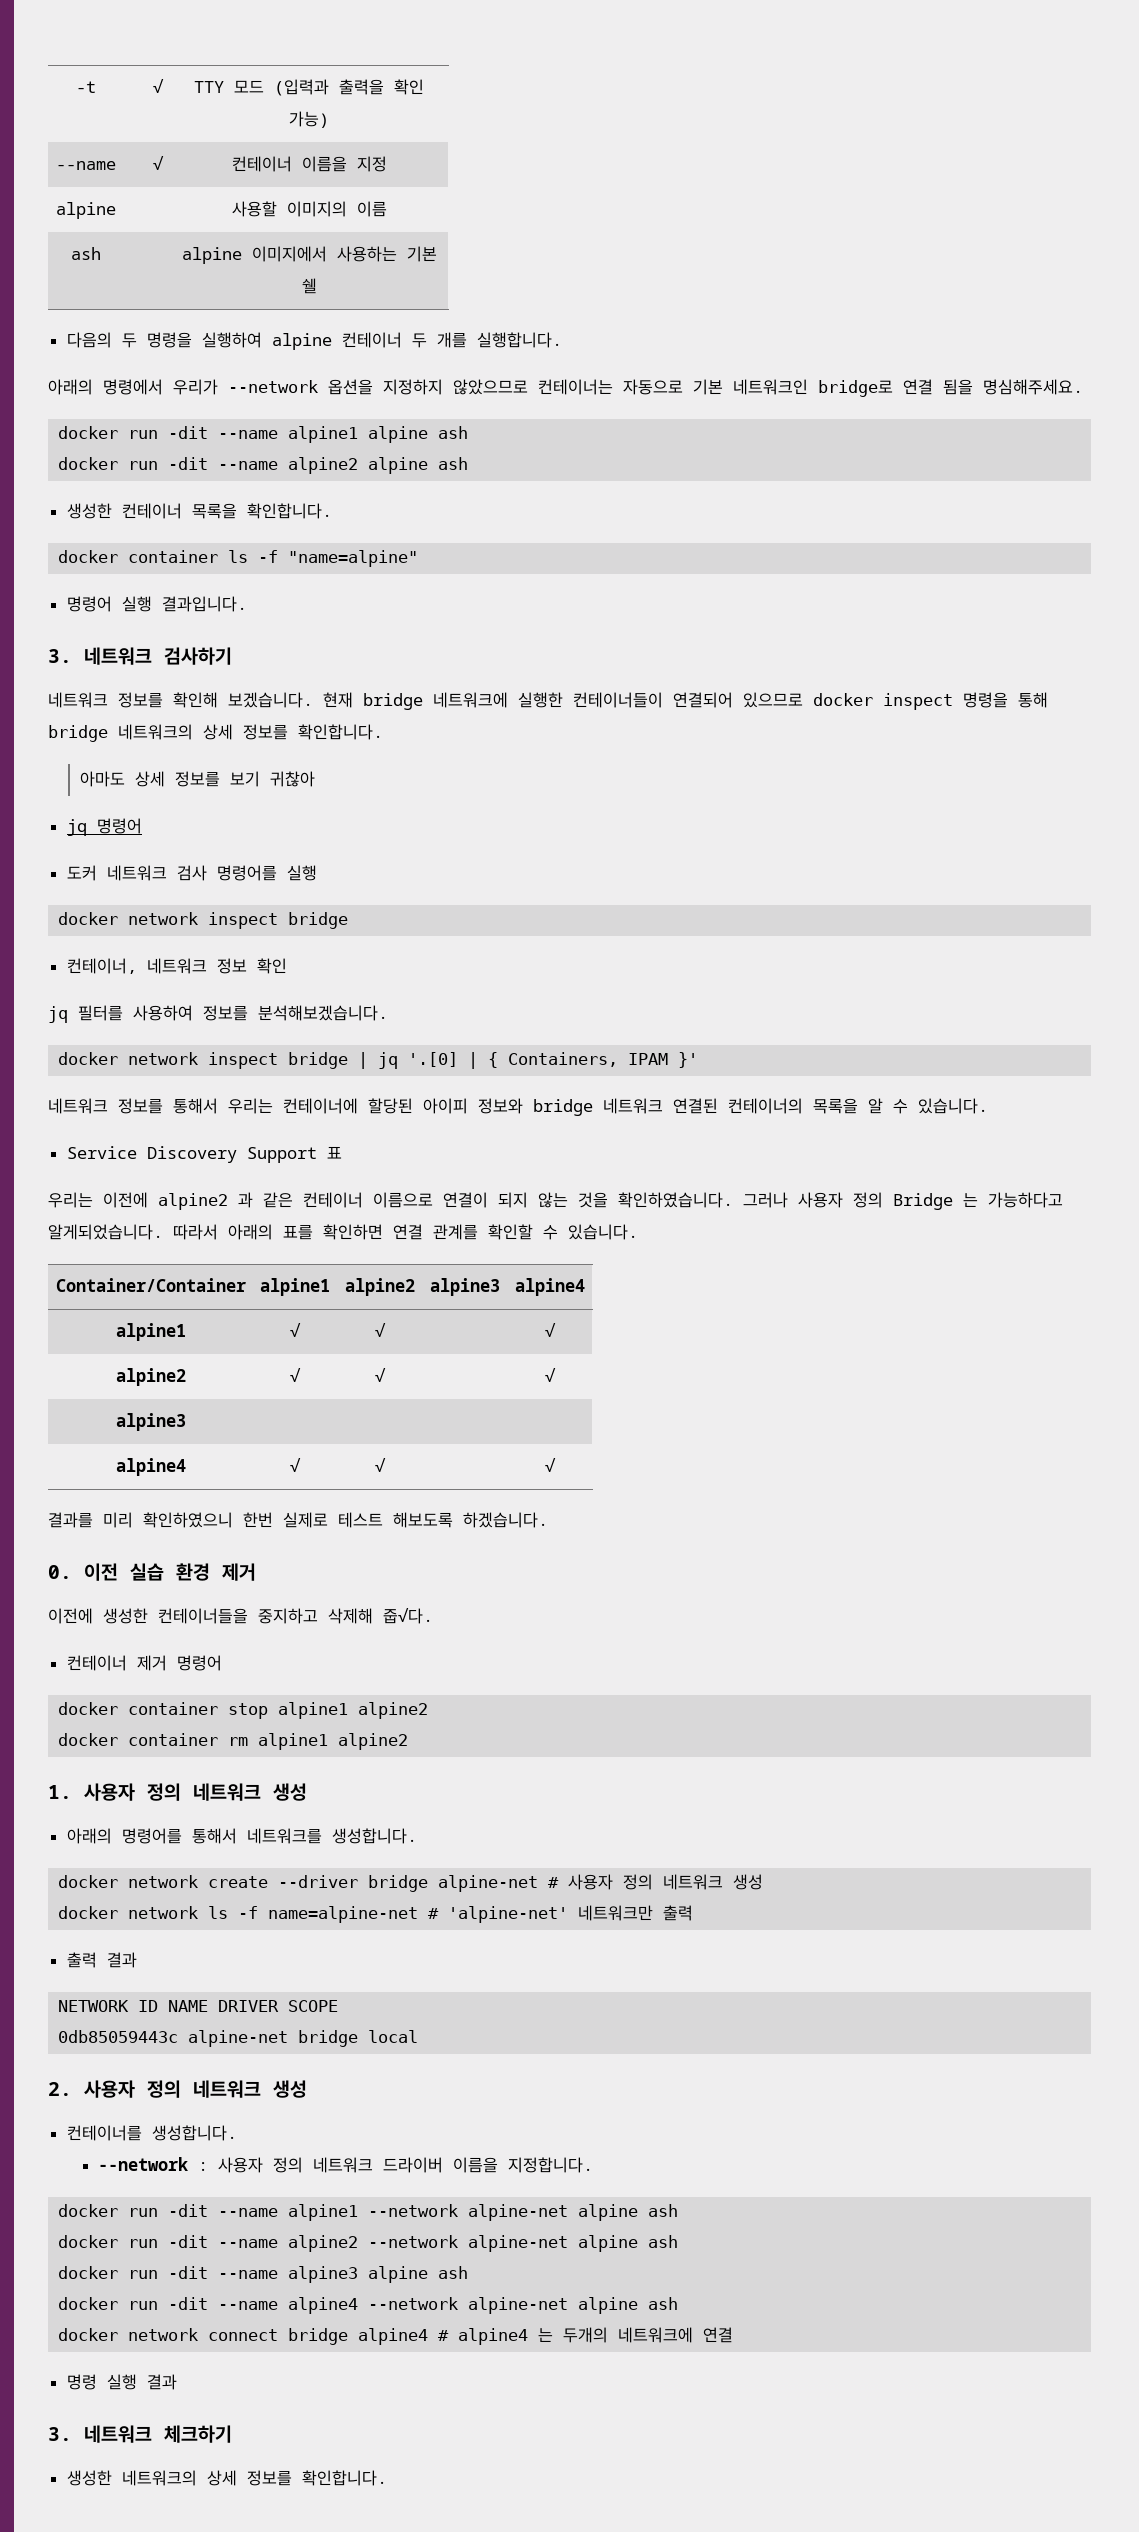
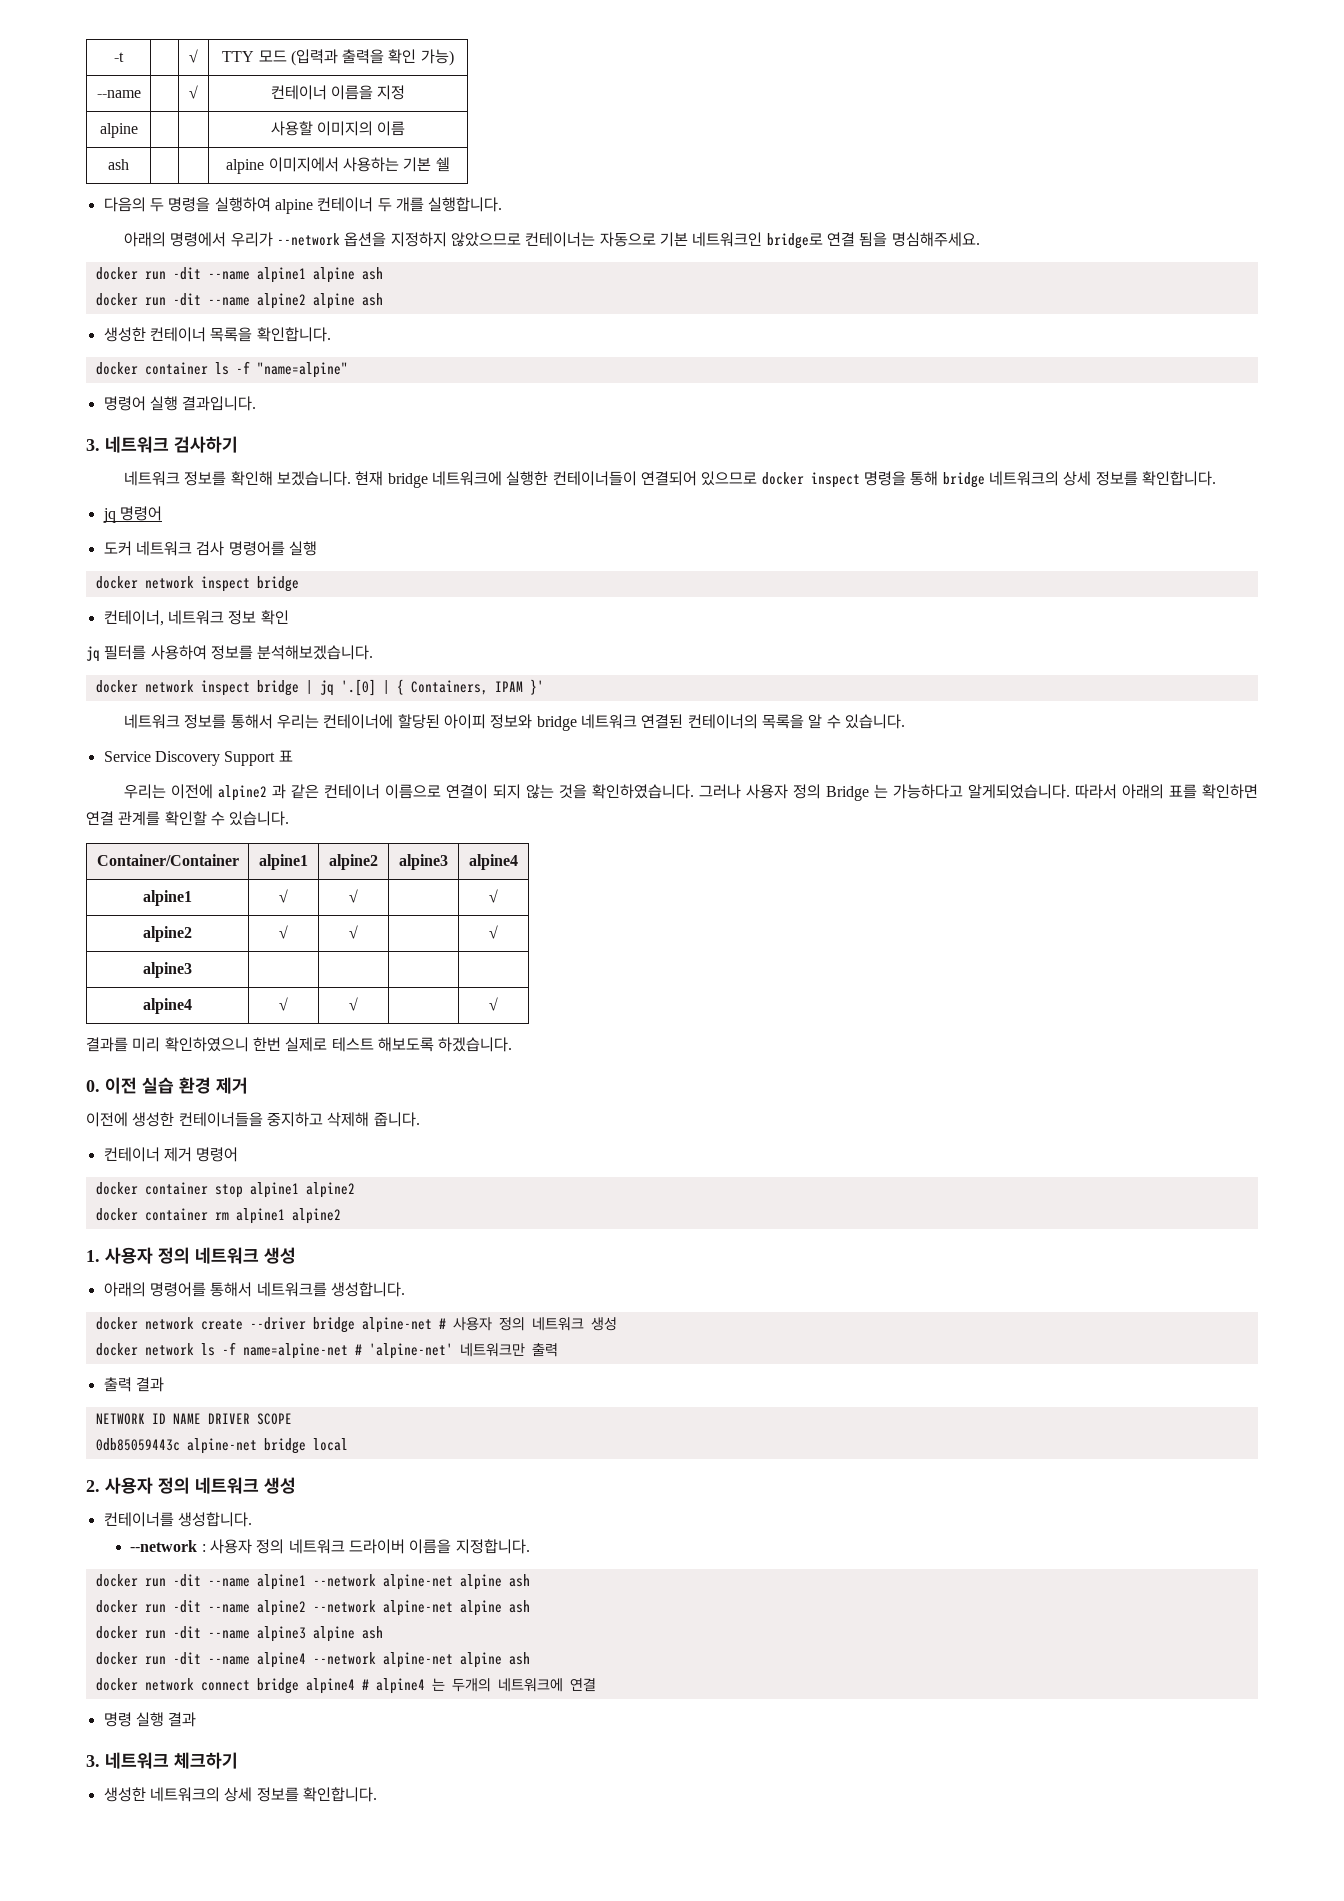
- 아마도 상세 정보를 보기 귀찮아
- 이전에 생성한 컨테이너들을 중지하고 삭제해 줍√다.
+ 이전에 생성한 컨테이너들을 중지하고 삭제해 줍니다.

